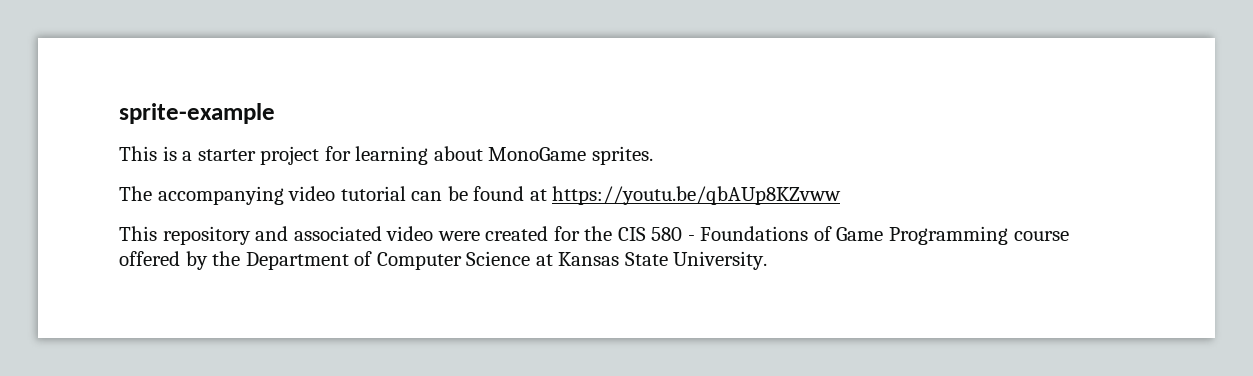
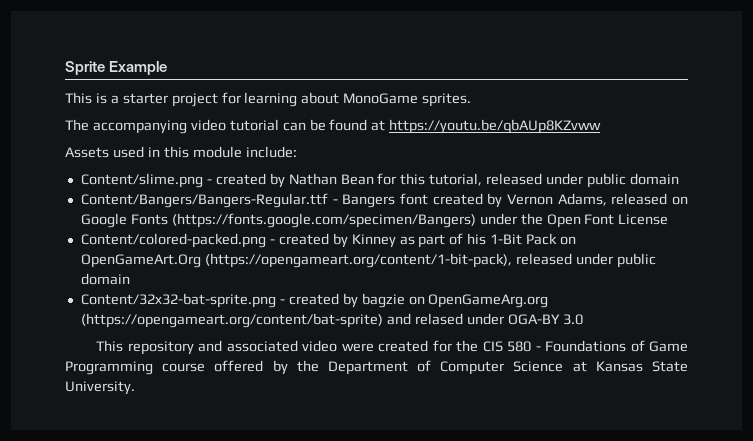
- sprite-example
+ Sprite Example
+ Assets used in this module include:
+ Content/slime.png - created by Nathan Bean for this tutorial, released under public domain
+ Content/Bangers/Bangers-Regular.ttf - Bangers font created by Vernon Adams, released on Google Fonts (https://fonts.google.com/specimen/Bangers) under the Open Font License
+ Content/colored-packed.png - created by Kinney as part of his 1-Bit Pack on OpenGameArt.Org (https://opengameart.org/content/1-bit-pack), released under public domain
+ Content/32x32-bat-sprite.png - created by bagzie on OpenGameArg.org (https://opengameart.org/content/bat-sprite) and relased under OGA-BY 3.0

